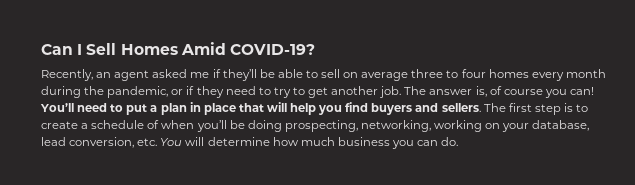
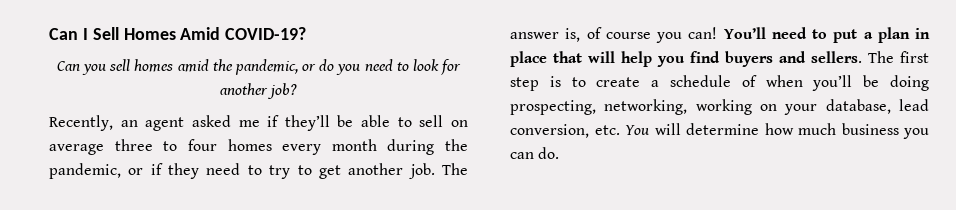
+ Can you sell homes amid the pandemic, or do you need to look for another job?

